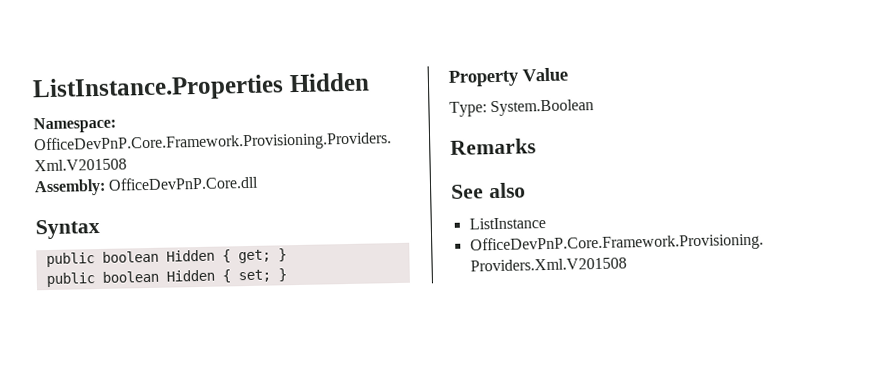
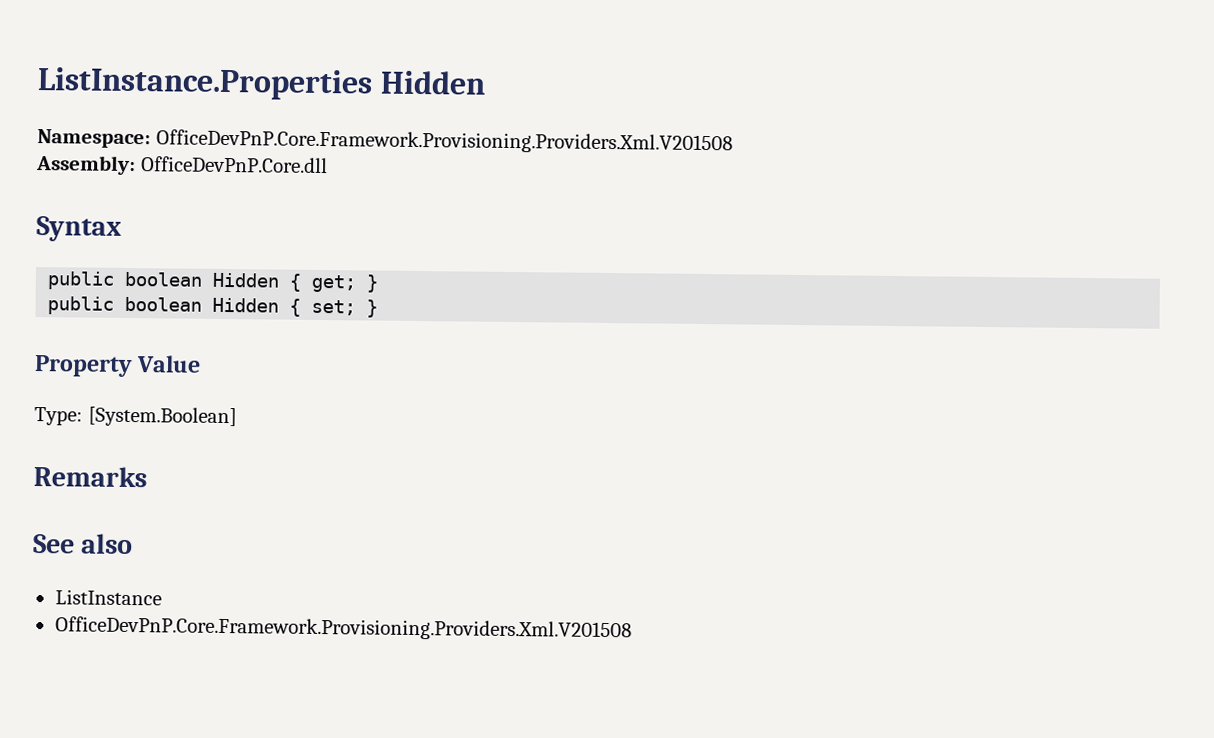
- Type: System.Boolean
+ Type: [System.Boolean]

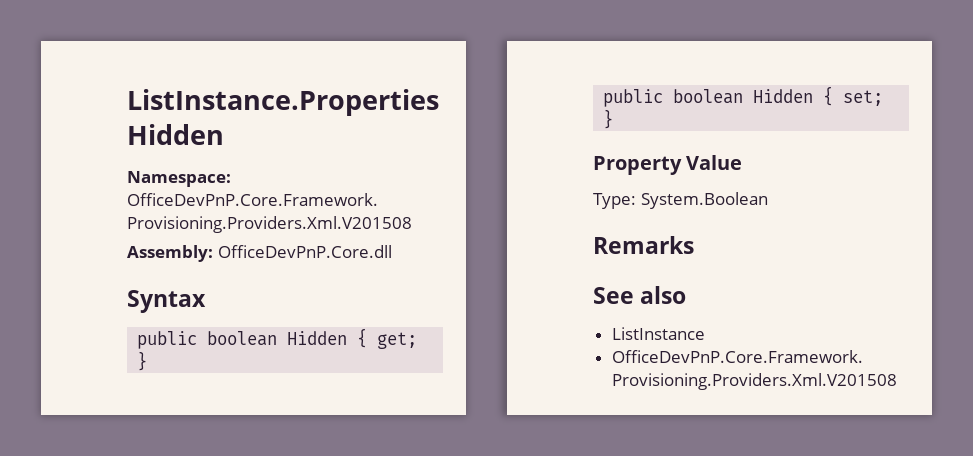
- Type: [System.Boolean]
+ Type: System.Boolean

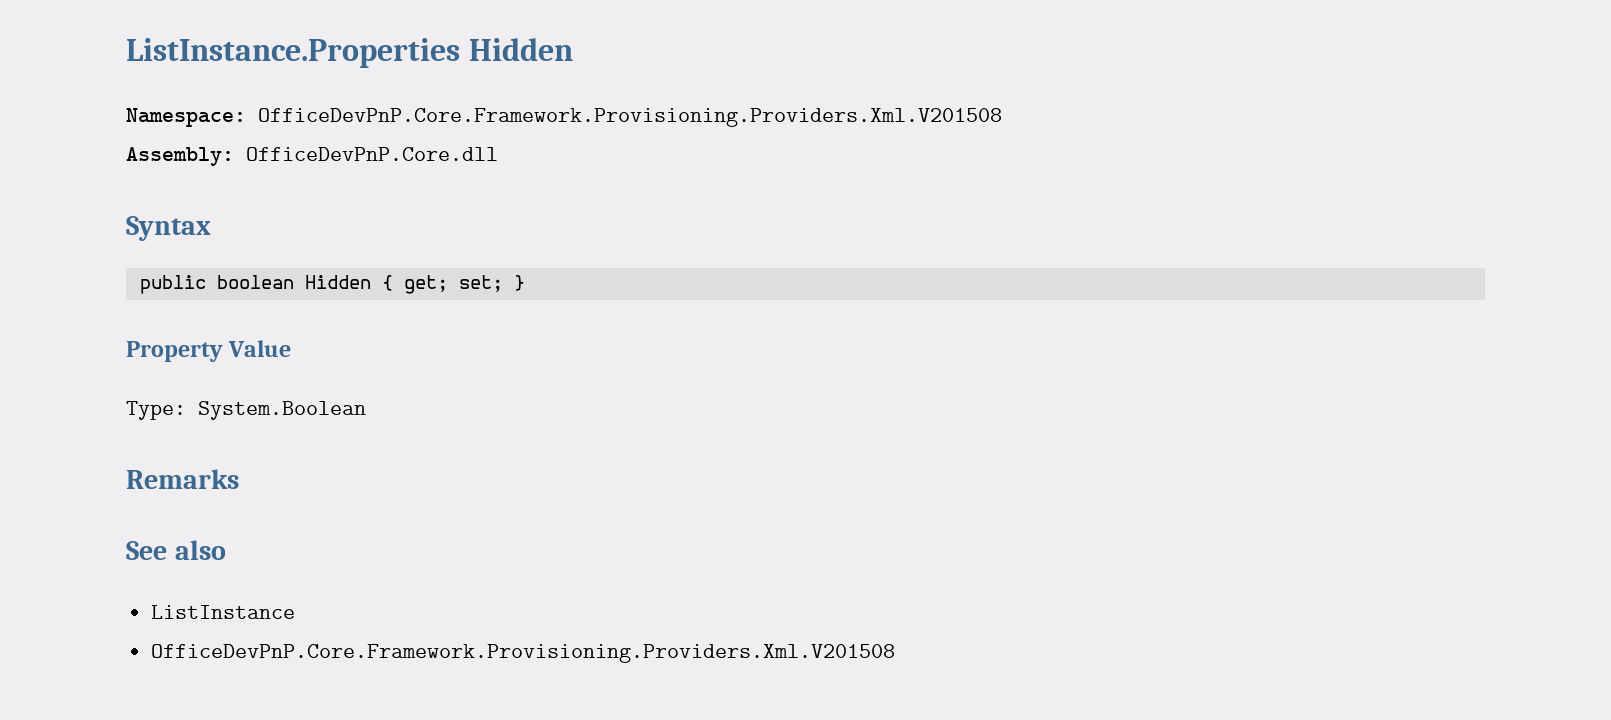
- public boolean Hidden { get; }
- public boolean Hidden { set; }
+ public boolean Hidden { get; set; }

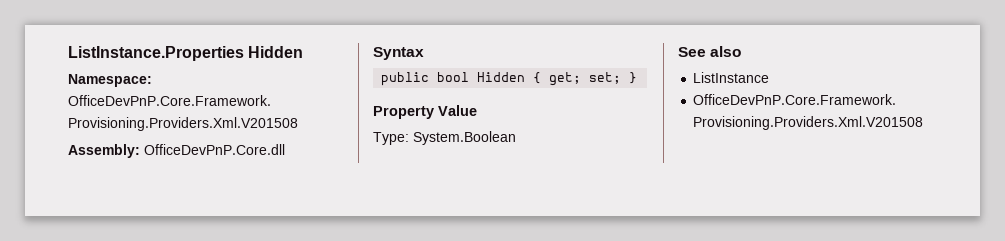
- public boolean Hidden { get; set; }
+ public bool Hidden { get; set; }
- Remarks

